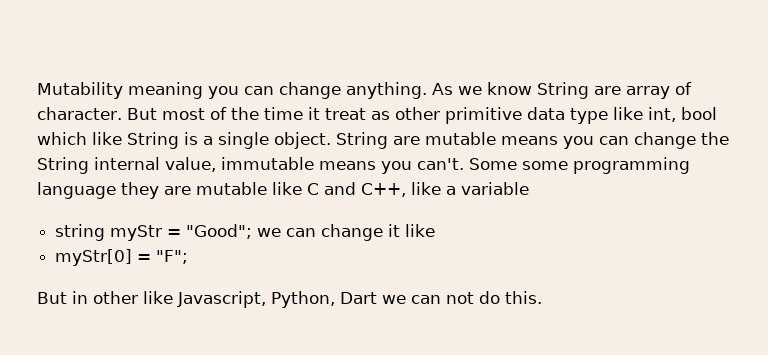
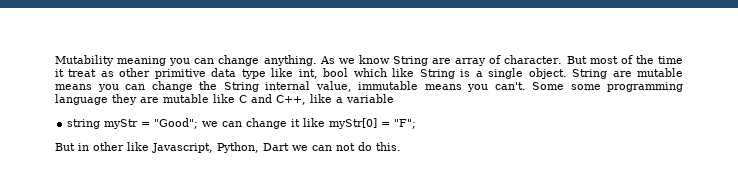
- string myStr = "Good"; we can change it like
- myStr[0] = "F";
+ string myStr = "Good"; we can change it like myStr[0] = "F";

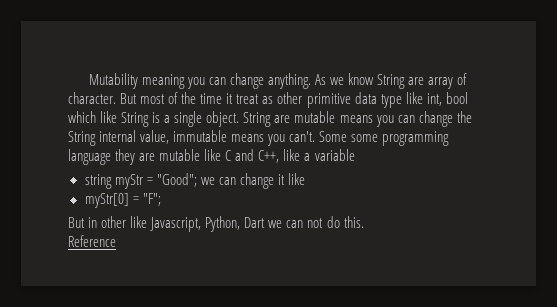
- string myStr = "Good"; we can change it like myStr[0] = "F";
+ string myStr = "Good"; we can change it like
+ myStr[0] = "F";
+ Reference

